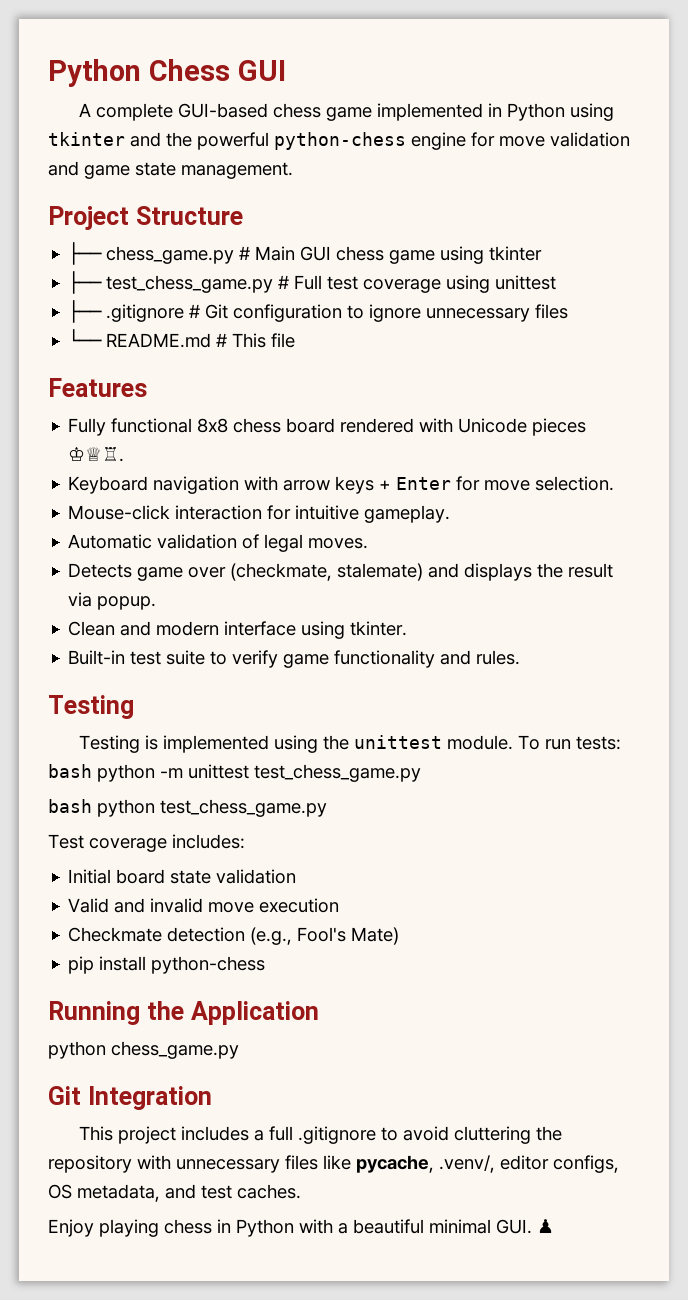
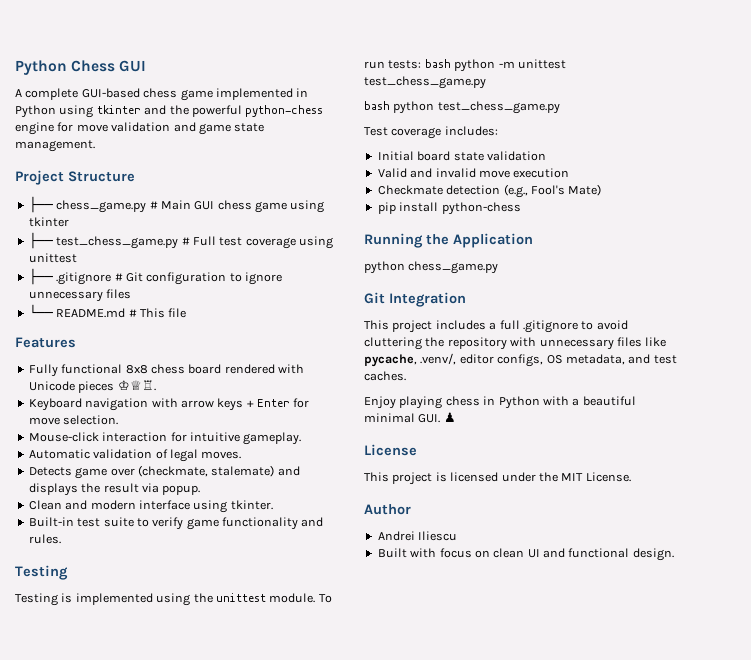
+ License
+ This project is licensed under the MIT License.
+ Author
+ Andrei Iliescu
+ Built with focus on clean UI and functional design.

